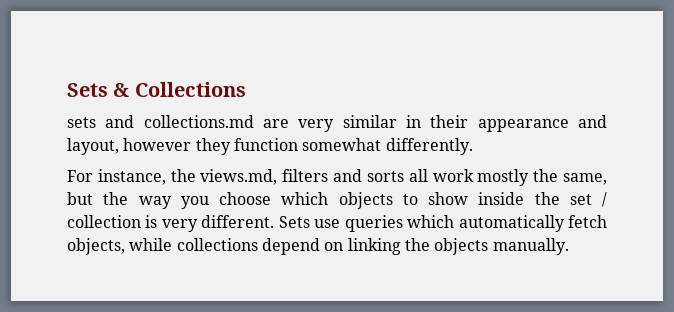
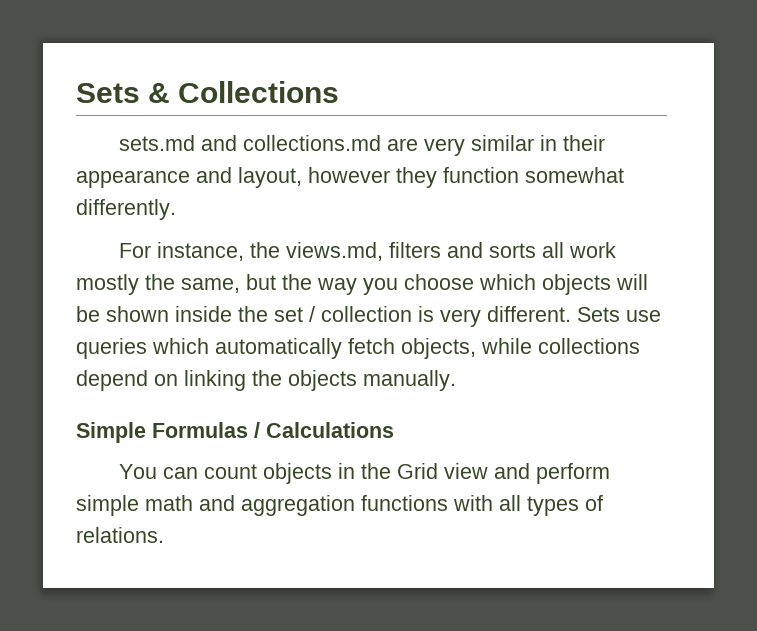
- sets and collections.md are very similar in their appearance and layout, however they function somewhat differently.
+ sets.md and collections.md are very similar in their appearance and layout, however they function somewhat differently.
- For instance, the views.md, filters and sorts all work mostly the same, but the way you choose which objects to show inside the set / collection is very different.
+ For instance, the views.md, filters and sorts all work mostly the same, but the way you choose which objects will be shown inside the set / collection is very different.
+ Simple Formulas / Calculations
+ You can count objects in the Grid view and perform simple math and aggregation functions with all types of relations.

